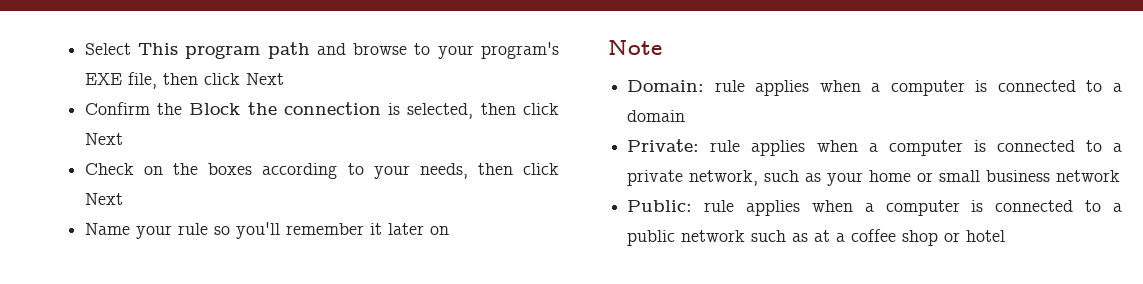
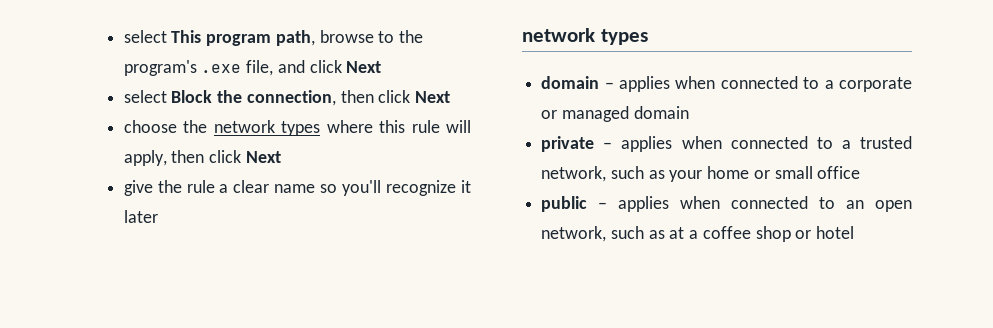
- Select This program path and browse to your program's EXE file, then click Next
- Confirm the Block the connection is selected, then click Next
- Check on the boxes according to your needs, then click Next
- Name your rule so you'll remember it later on
- Note
- Domain: rule applies when a computer is connected to a domain
- Private: rule applies when a computer is connected to a private network, such as your home or small business network
- Public: rule applies when a computer is connected to a public network such as at a coffee shop or hotel
+ select This program path, browse to the program's .exe file, and click Next
+ select Block the connection, then click Next
+ choose the network types where this rule will apply, then click Next
+ give the rule a clear name so you'll recognize it later
+ network types
+ domain – applies when connected to a corporate or managed domain
+ private – applies when connected to a trusted network, such as your home or small office
+ public – applies when connected to an open network, such as at a coffee shop or hotel

